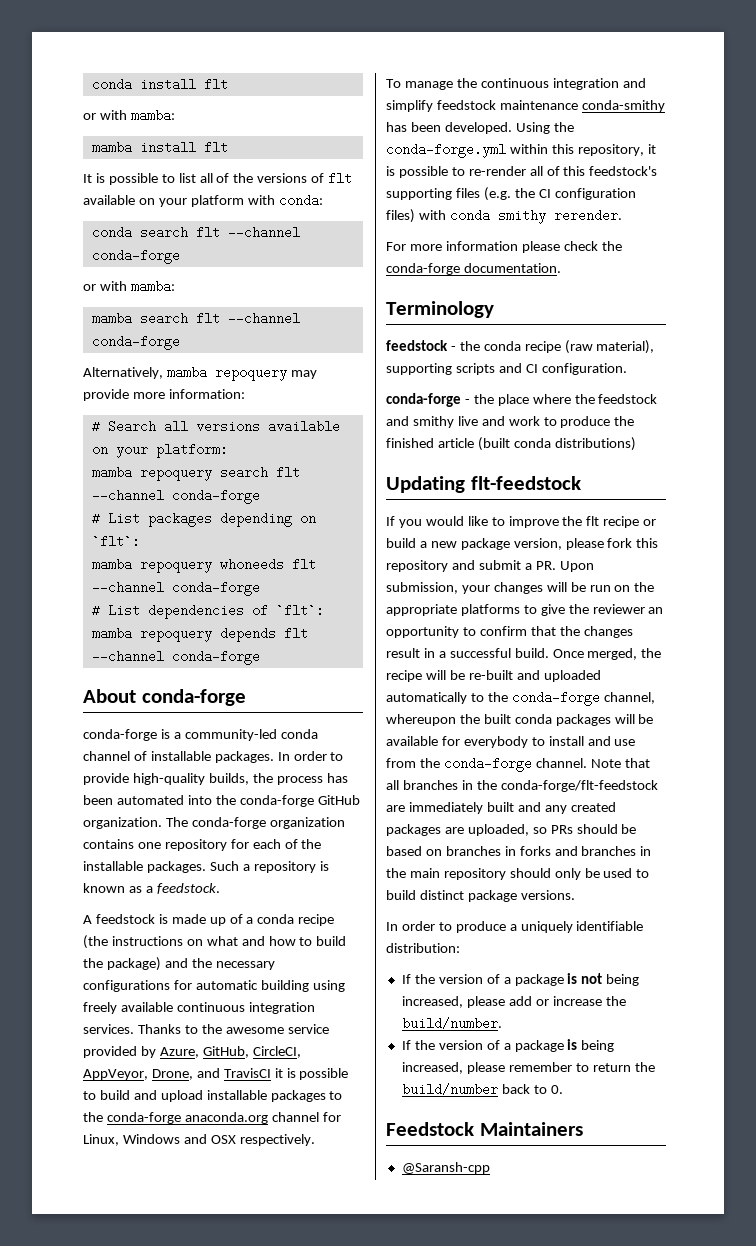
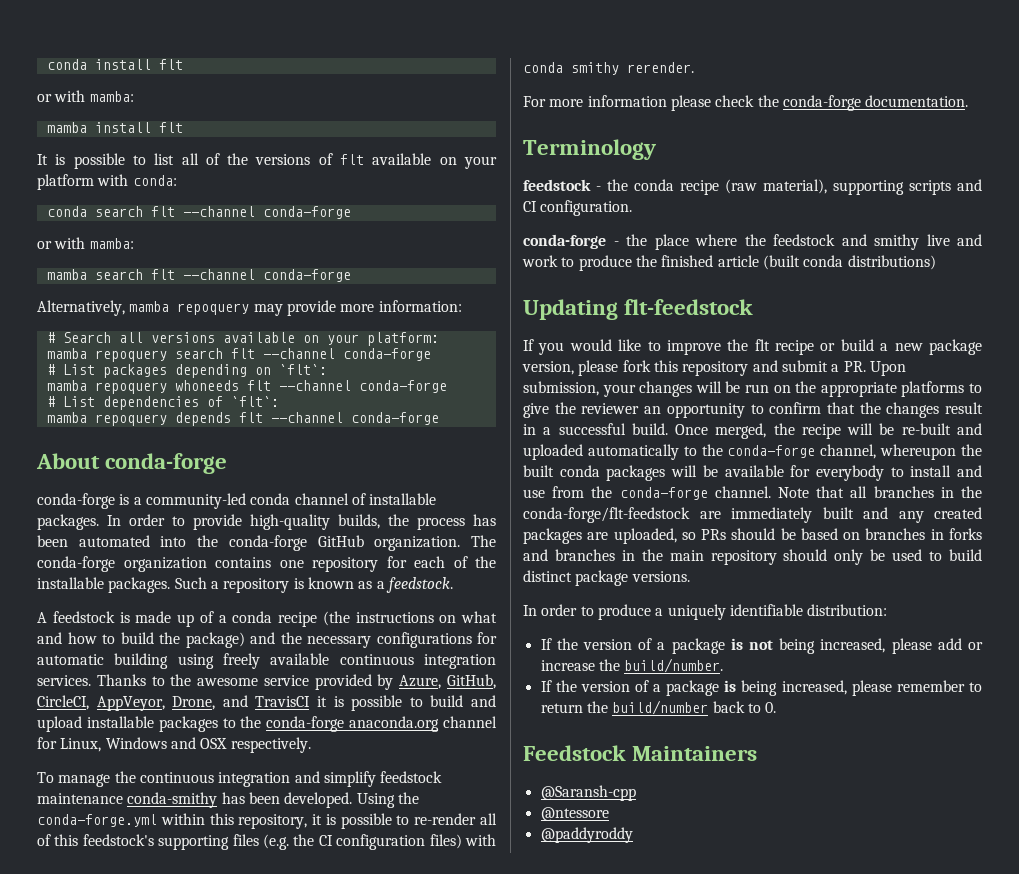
+ @ntessore
+ @paddyroddy

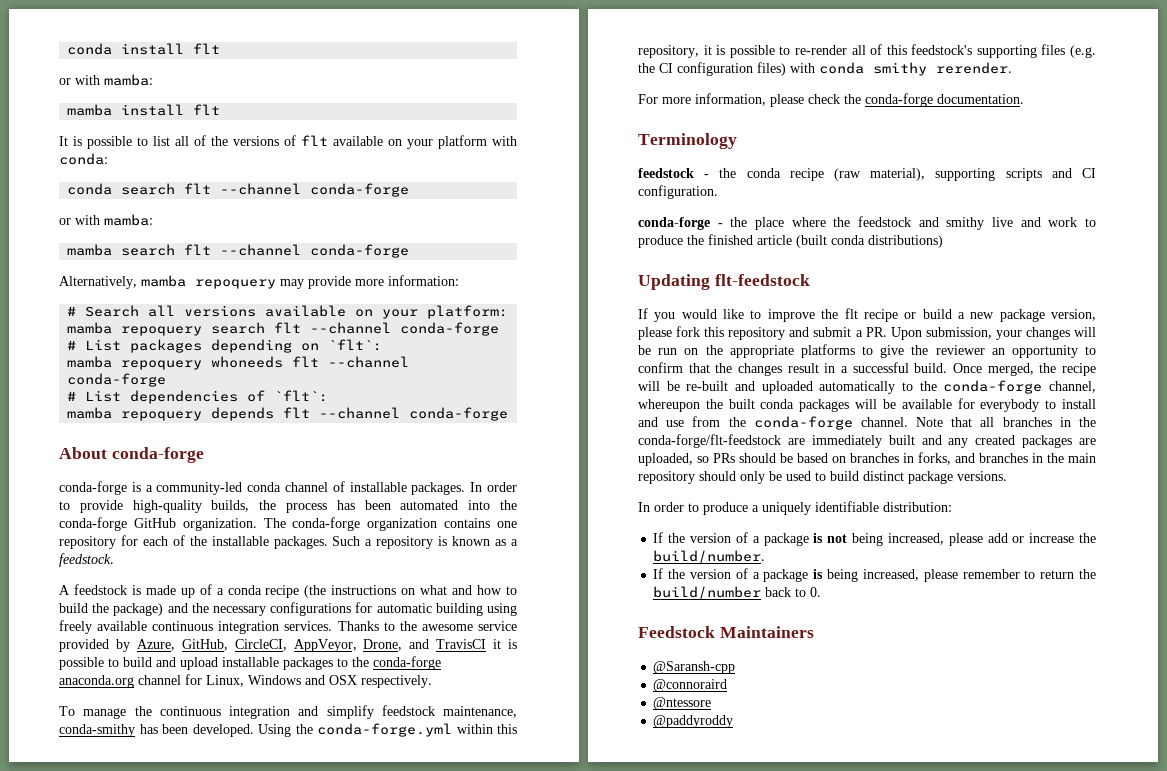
- To manage the continuous integration and simplify feedstock maintenance conda-smithy has been developed.
+ To manage the continuous integration and simplify feedstock maintenance, conda-smithy has been developed.
- For more information please check the conda-forge documentation.
+ For more information, please check the conda-forge documentation.
- Note that all branches in the conda-forge/flt-feedstock are immediately built and any created packages are uploaded, so PRs should be based on branches in forks and branches in the main repository should only be used to build distinct package versions.
+ Note that all branches in the conda-forge/flt-feedstock are immediately built and any created packages are uploaded, so PRs should be based on branches in forks, and branches in the main repository should only be used to build distinct package versions.
+ @connoraird

